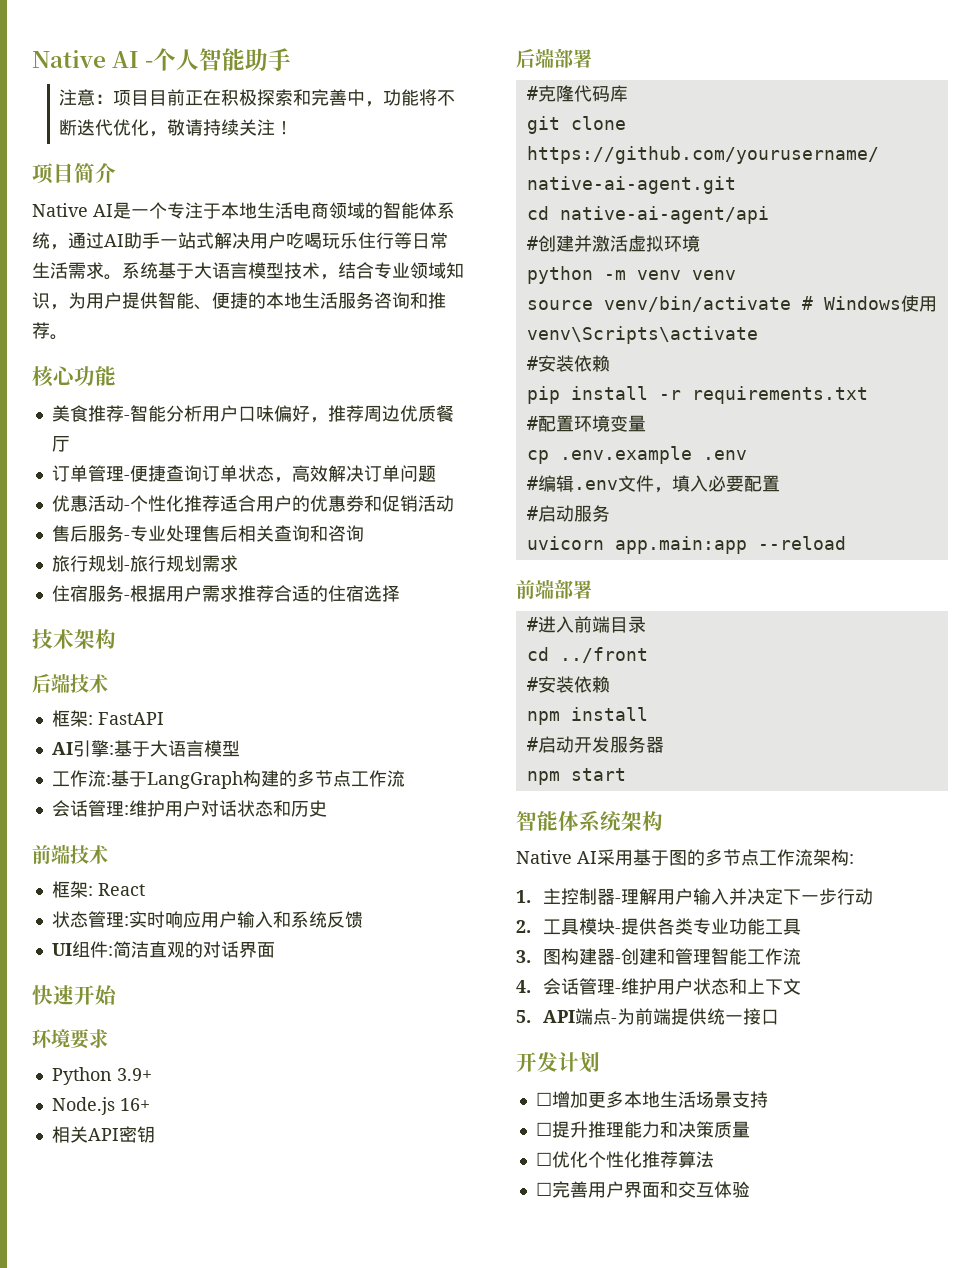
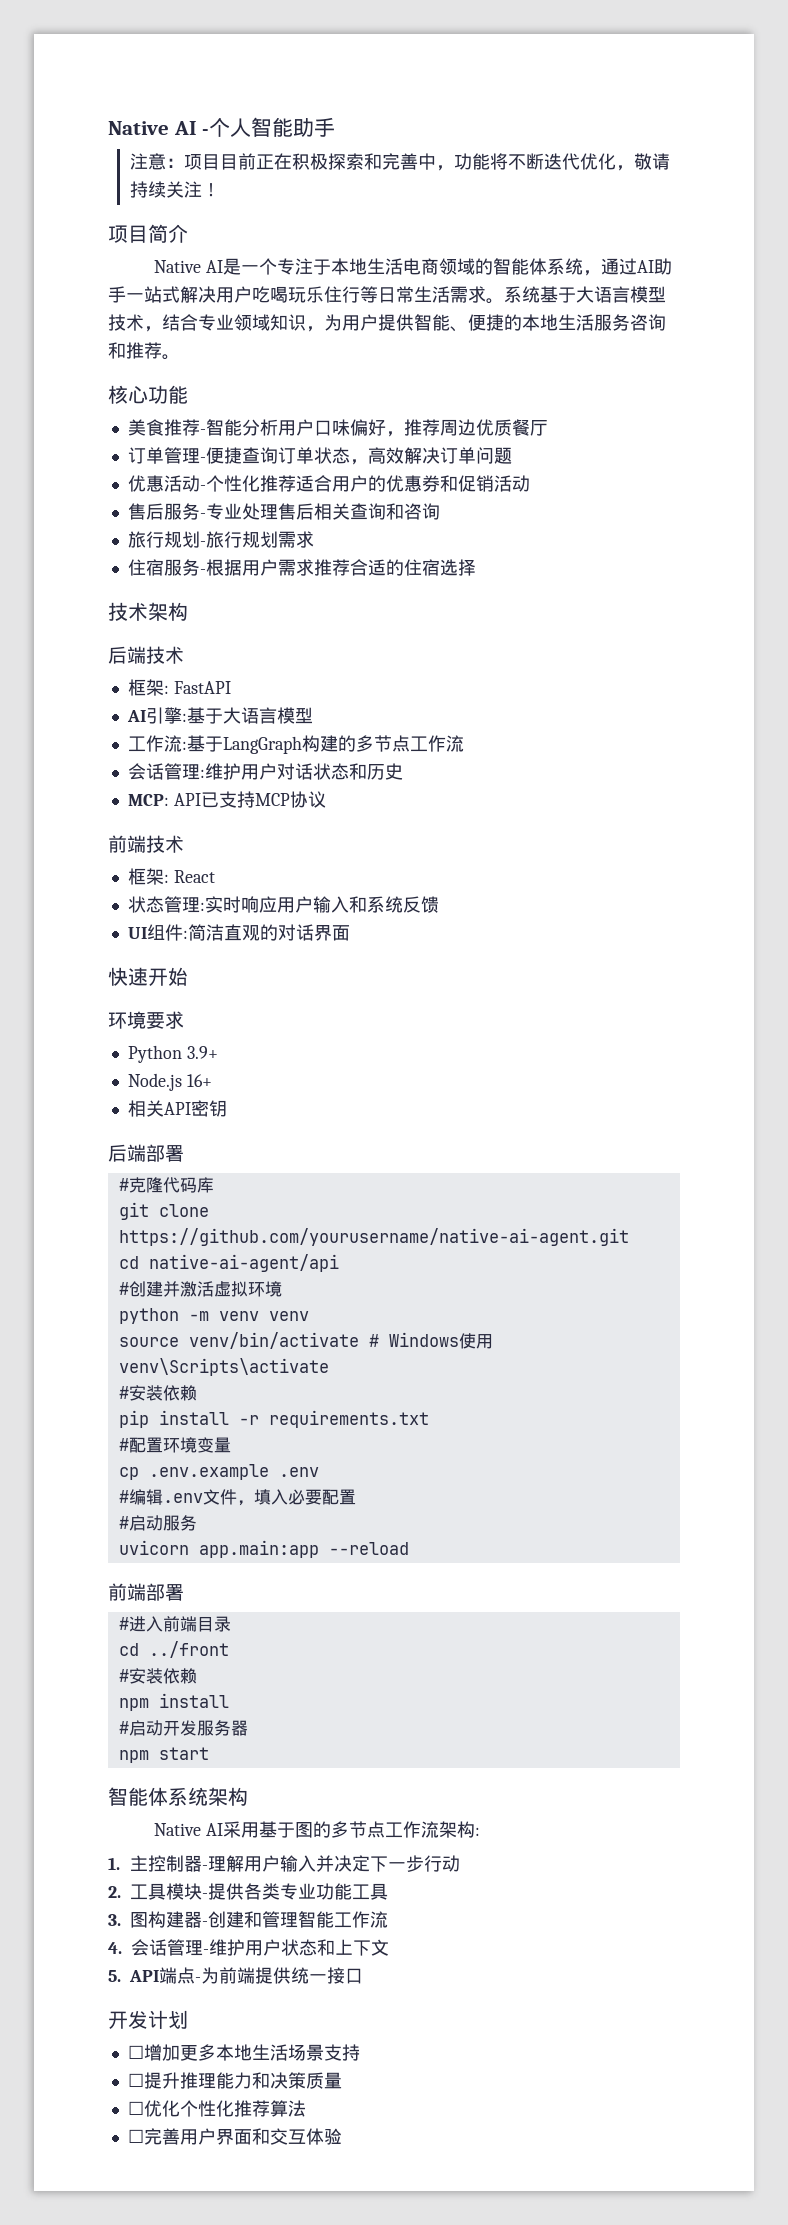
+ MCP: API已支持MCP协议

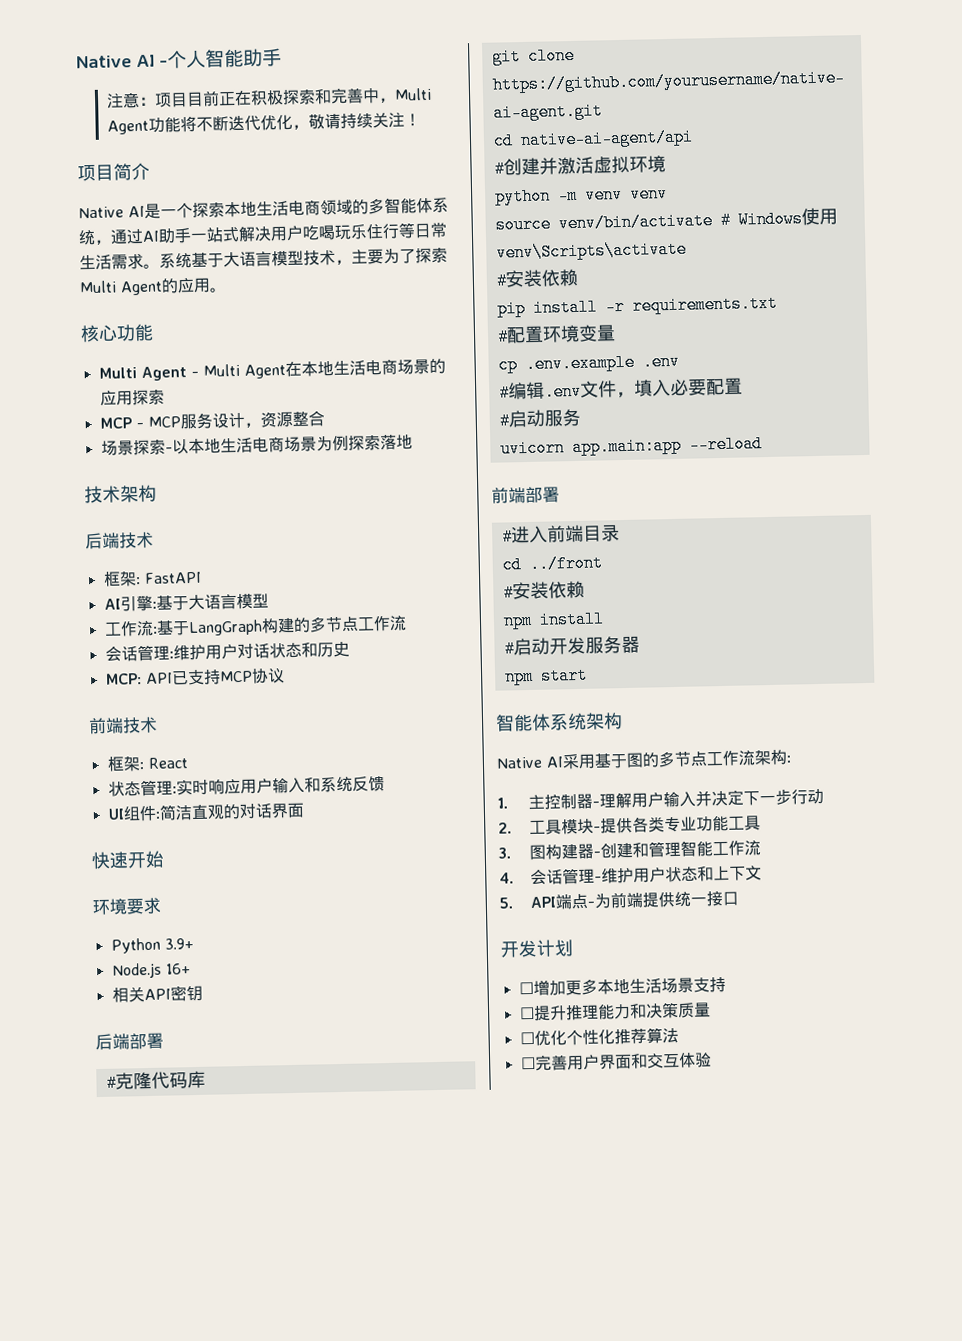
- 注意：项目目前正在积极探索和完善中，功能将不断迭代优化，敬请持续关注！
+ 注意：项目目前正在积极探索和完善中，Multi Agent功能将不断迭代优化，敬请持续关注！
- Native AI是一个专注于本地生活电商领域的智能体系统，通过AI助手一站式解决用户吃喝玩乐住行等日常生活需求。
+ Native AI是一个探索本地生活电商领域的多智能体系统，通过AI助手一站式解决用户吃喝玩乐住行等日常生活需求。
- 系统基于大语言模型技术，结合专业领域知识，为用户提供智能、便捷的本地生活服务咨询和推荐。
+ 系统基于大语言模型技术，主要为了探索Multi Agent的应用。
  核心功能
- 美食推荐-智能分析用户口味偏好，推荐周边优质餐厅
- 订单管理-便捷查询订单状态，高效解决订单问题
- 优惠活动-个性化推荐适合用户的优惠券和促销活动
- 售后服务-专业处理售后相关查询和咨询
- 旅行规划-旅行规划需求
- 住宿服务-根据用户需求推荐合适的住宿选择
+ Multi Agent - Multi Agent在本地生活电商场景的应用探索
+ MCP - MCP服务设计，资源整合
+ 场景探索-以本地生活电商场景为例探索落地

